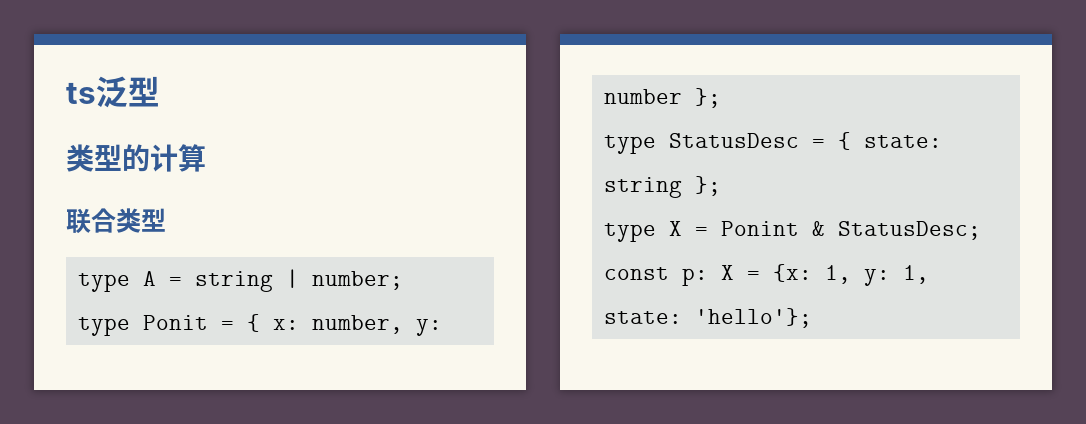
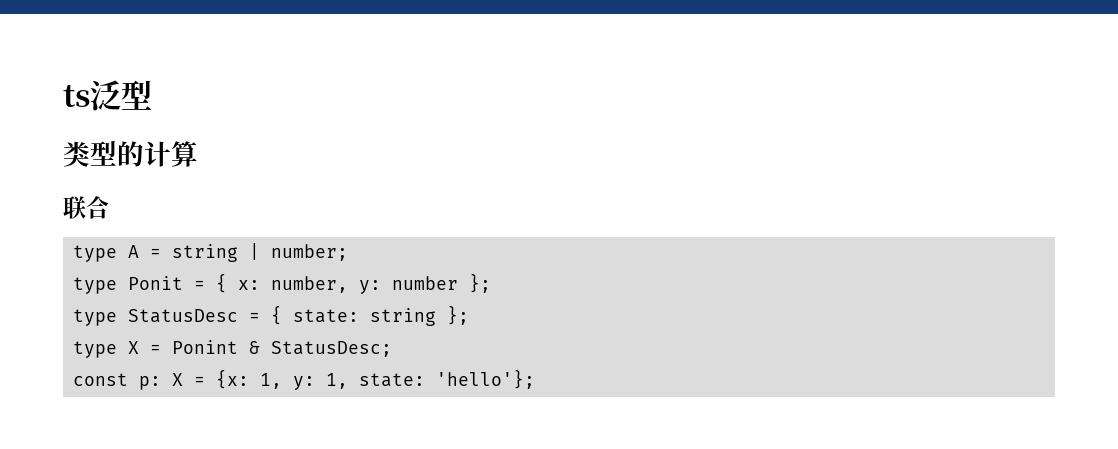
- 联合类型
+ 联合

